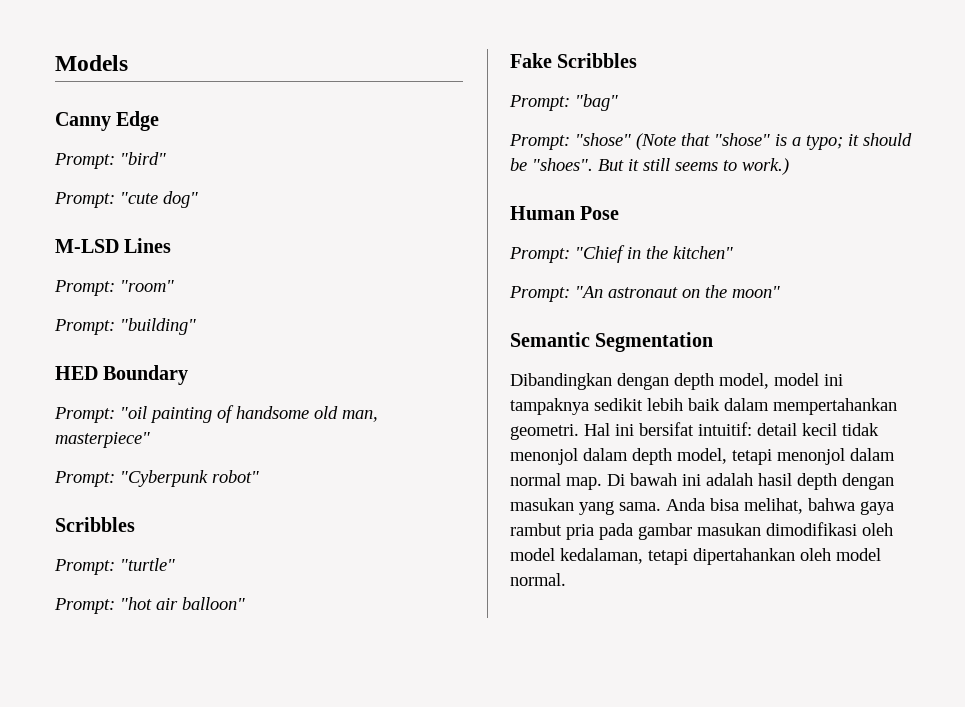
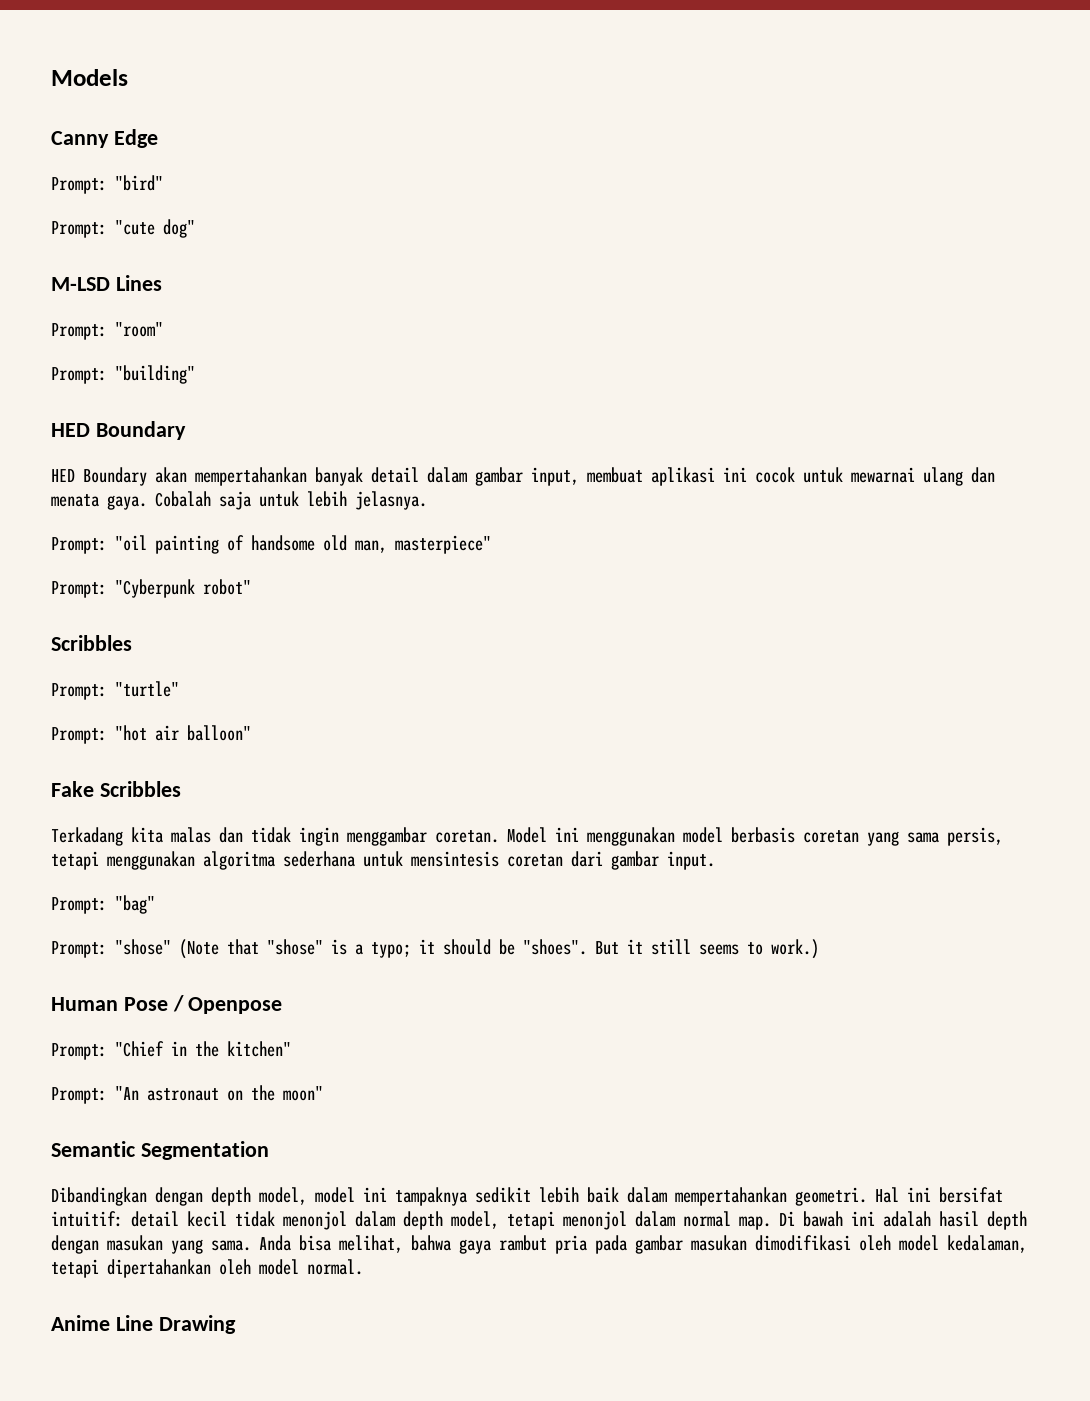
+ HED Boundary akan mempertahankan banyak detail dalam gambar input, membuat aplikasi ini cocok untuk mewarnai ulang dan menata gaya. Cobalah saja untuk lebih jelasnya.
+ Terkadang kita malas dan tidak ingin menggambar coretan. Model ini menggunakan model berbasis coretan yang sama persis, tetapi menggunakan algoritma sederhana untuk mensintesis coretan dari gambar input.
- Human Pose
+ Human Pose / Openpose
+ Anime Line Drawing

